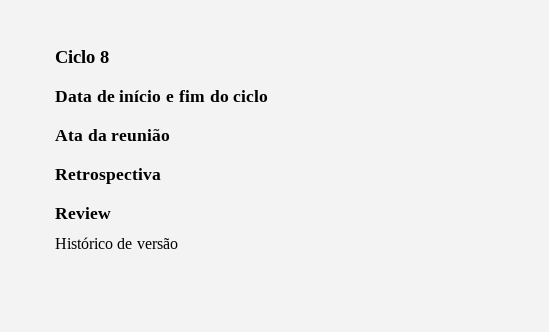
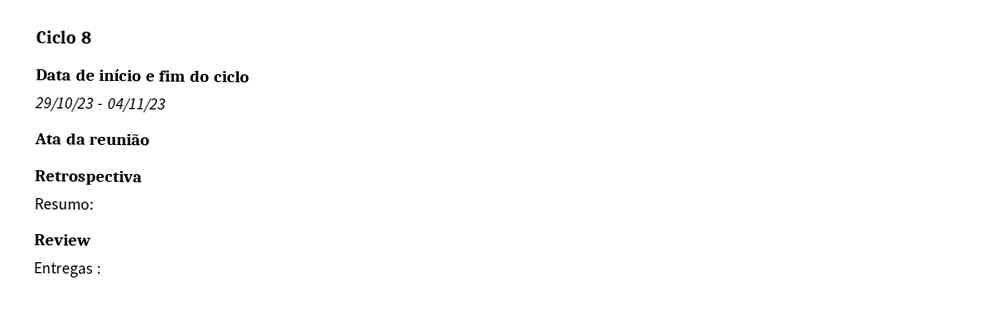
+ 29/10/23 - 04/11/23
+ Resumo:
- Histórico de versão
+ Entregas :

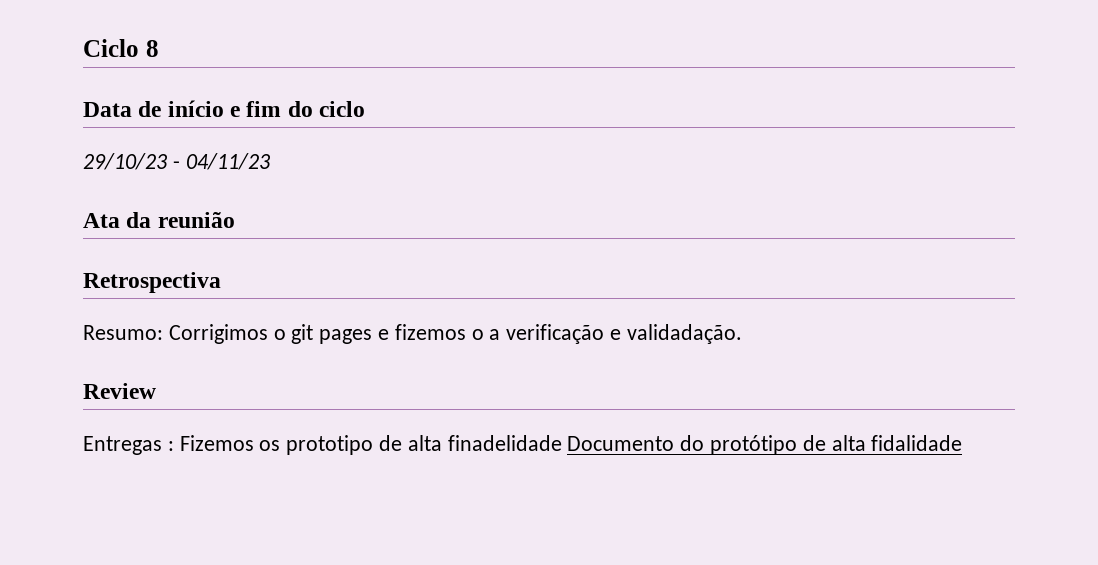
- Resumo:
+ Resumo: Corrigimos o git pages e fizemos o a verificação e validadação.
  Review
- Entregas :
+ Entregas : Fizemos os prototipo de alta finadelidade Documento do protótipo de alta fidalidade

